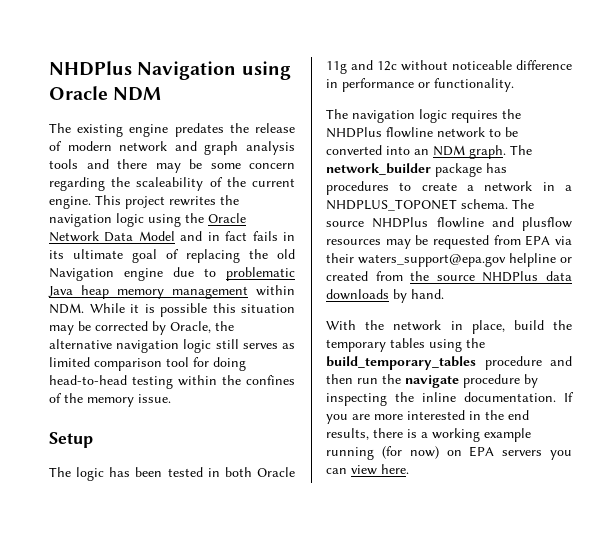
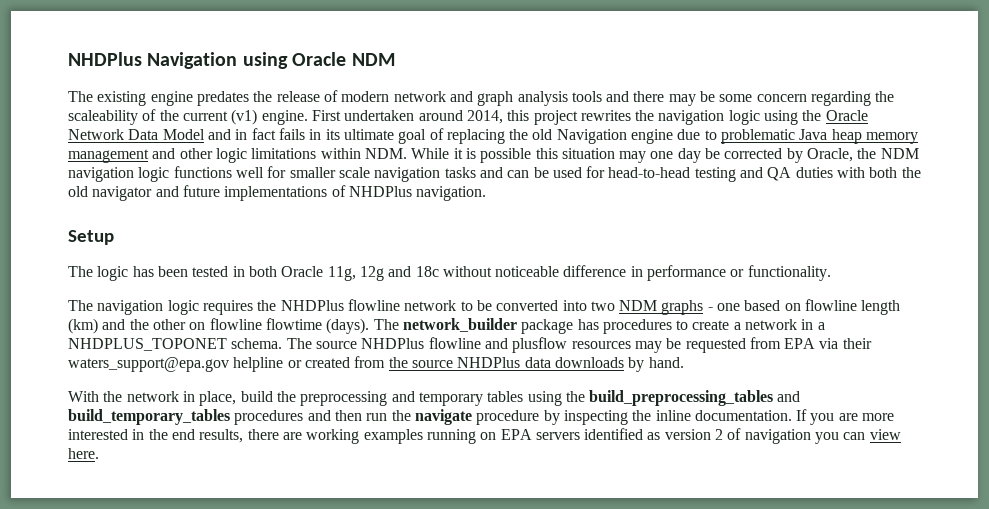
- The existing engine predates the release of modern network and graph analysis tools and there may be some concern regarding the scaleability of the current engine. This project rewrites the navigation logic using the Oracle Network Data Model and in fact fails in its ultimate goal of replacing the old Navigation engine due to problematic Java heap memory management within NDM. While it is possible this situation may be corrected by Oracle, the alternative navigation logic still serves as limited comparison tool for doing head-to-head testing within the confines of the memory issue.
+ The existing engine predates the release of modern network and graph analysis tools and there may be some concern regarding the scaleability of the current (v1) engine. First undertaken around 2014, this project rewrites the navigation logic using the Oracle Network Data Model and in fact fails in its ultimate goal of replacing the old Navigation engine due to problematic Java heap memory management and other logic limitations within NDM. While it is possible this situation may one day be corrected by Oracle, the NDM navigation logic functions well for smaller scale navigation tasks and can be used for head-to-head testing and QA duties with both the old navigator and future implementations of NHDPlus navigation.
- The logic has been tested in both Oracle 11g and 12c without noticeable difference in performance or functionality.
+ The logic has been tested in both Oracle 11g, 12g and 18c without noticeable difference in performance or functionality.
- The navigation logic requires the NHDPlus flowline network to be converted into an NDM graph.
+ The navigation logic requires the NHDPlus flowline network to be converted into two NDM graphs - one based on flowline length (km) and the other on flowline flowtime (days).
- With the network in place, build the temporary tables using the build_temporary_tables procedure and then run the navigate procedure by inspecting the inline documentation.
+ With the network in place, build the preprocessing and temporary tables using the build_preprocessing_tables and build_temporary_tables procedures and then run the navigate procedure by inspecting the inline documentation.
- If you are more interested in the end results, there is a working example running (for now) on EPA servers you can view here.
+ If you are more interested in the end results, there are working examples running on EPA servers identified as version 2 of navigation you can view here.

